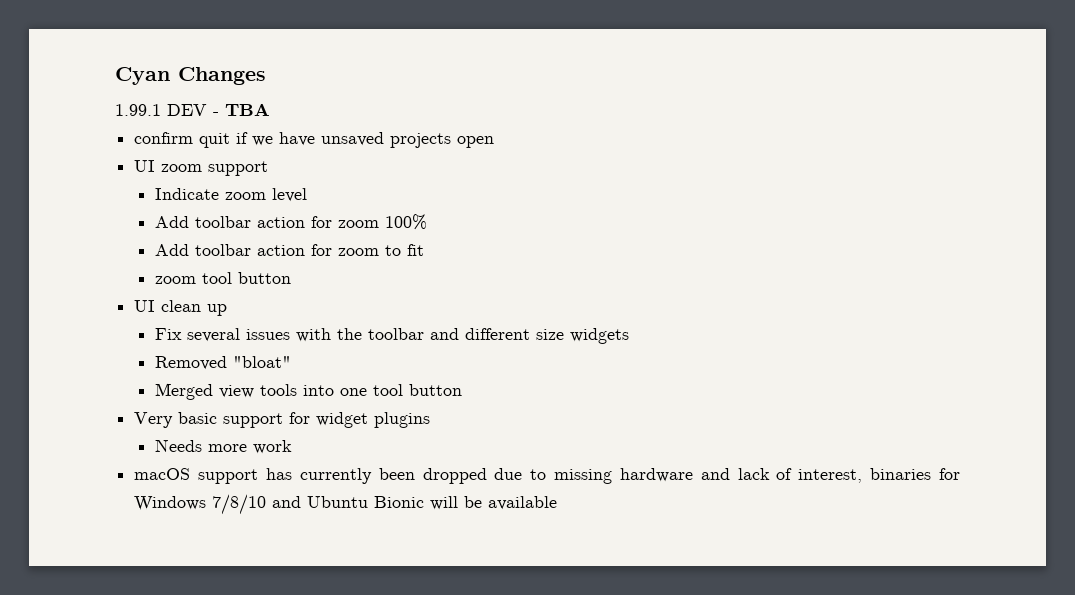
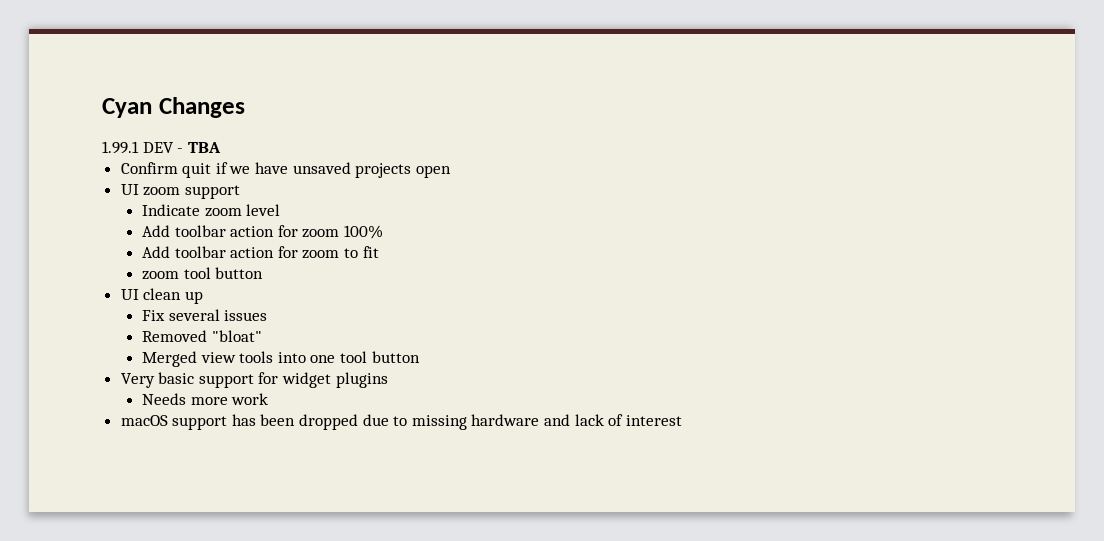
- confirm quit if we have unsaved projects open
+ Confirm quit if we have unsaved projects open
- Fix several issues with the toolbar and different size widgets
+ Fix several issues
- macOS support has currently been dropped due to missing hardware and lack of interest, binaries for Windows 7/8/10 and Ubuntu Bionic will be available
+ macOS support has been dropped due to missing hardware and lack of interest

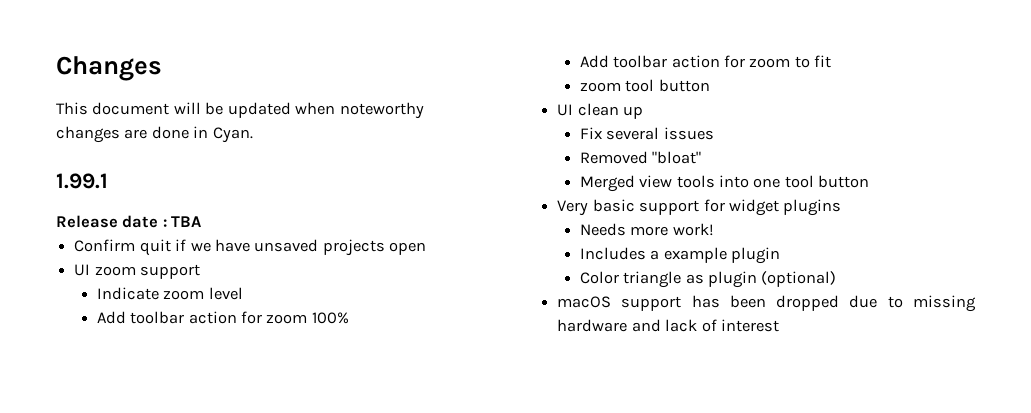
- Cyan Changes
+ Changes
- 1.99.1 DEV - TBA
+ This document will be updated when noteworthy changes are done in Cyan.
+ 1.99.1
+ Release date : TBA
- Needs more work
+ Needs more work!
+ Includes a example plugin
+ Color triangle as plugin (optional)

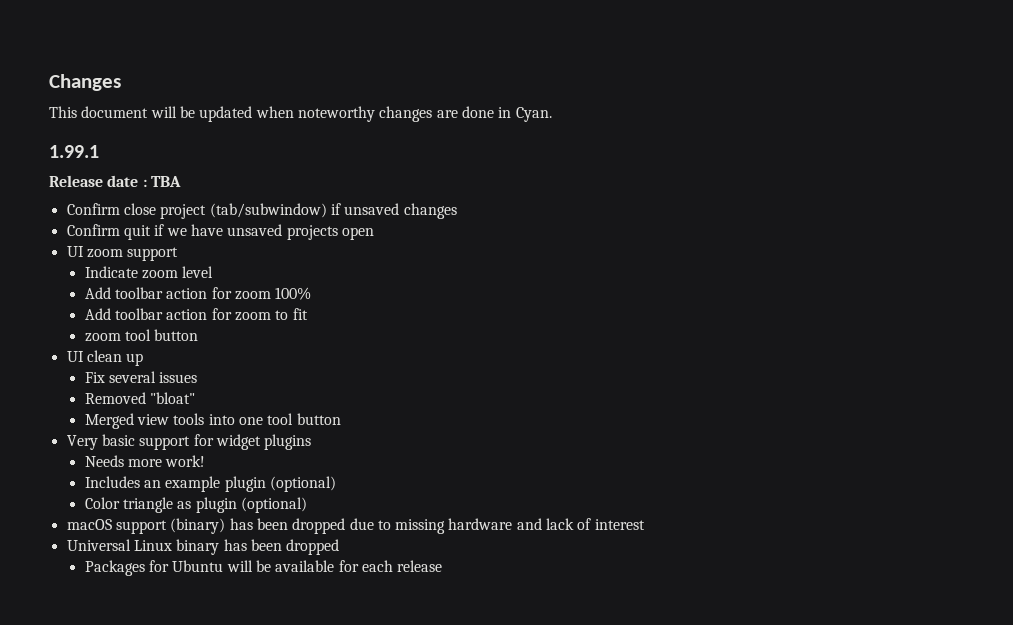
+ Confirm close project (tab/subwindow) if unsaved changes
- Includes a example plugin
+ Includes an example plugin (optional)
- macOS support has been dropped due to missing hardware and lack of interest
+ macOS support (binary) has been dropped due to missing hardware and lack of interest
+ Universal Linux binary has been dropped
+ Packages for Ubuntu will be available for each release

